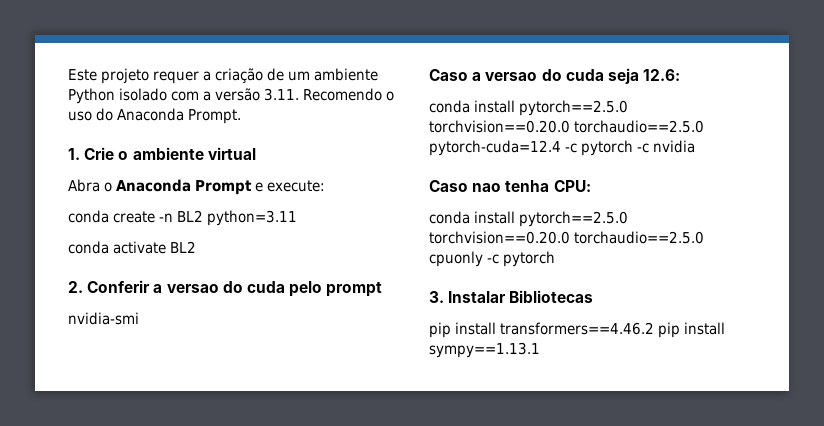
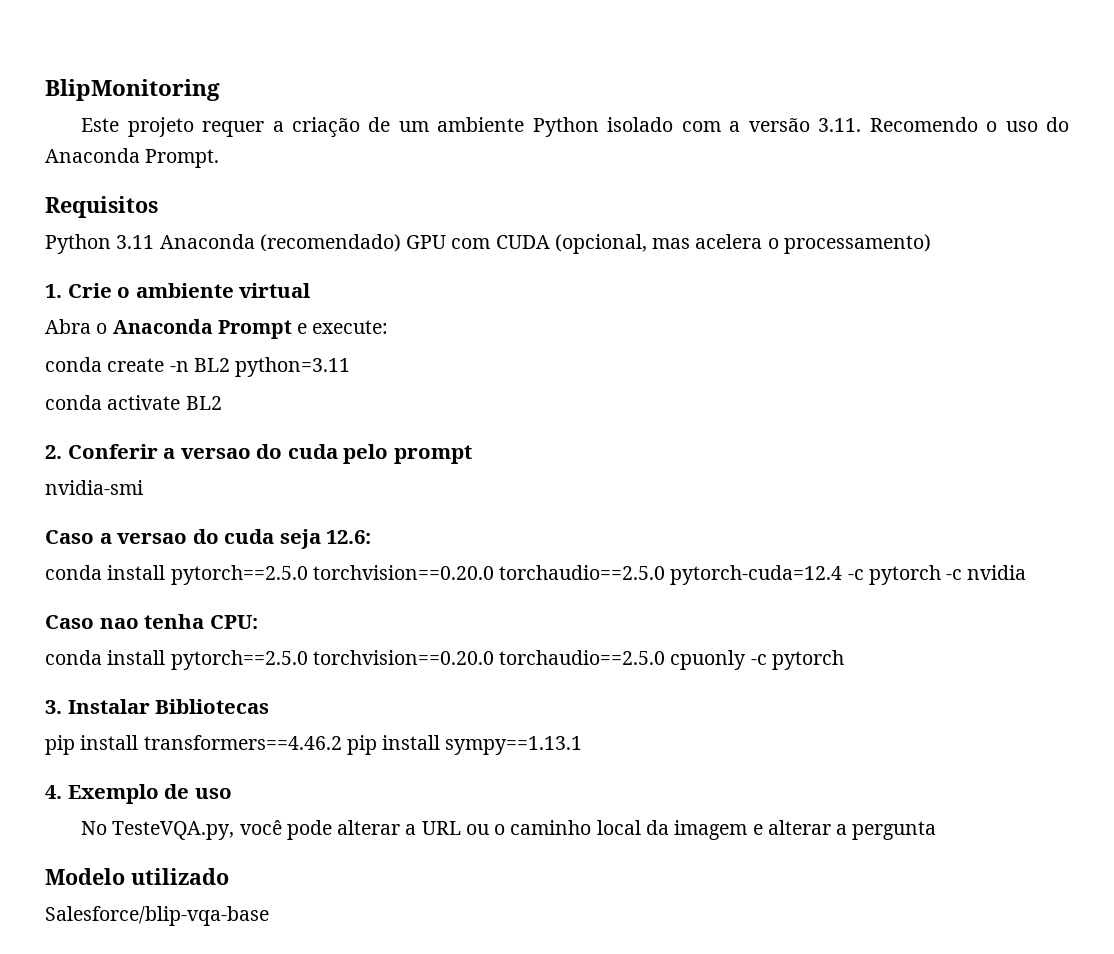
+ BlipMonitoring
+ Requisitos
+ Python 3.11 Anaconda (recomendado) GPU com CUDA (opcional, mas acelera o processamento)
+ 4. Exemplo de uso
+ No TesteVQA.py, você pode alterar a URL ou o caminho local da imagem e alterar a pergunta
+ Modelo utilizado
+ Salesforce/blip-vqa-base

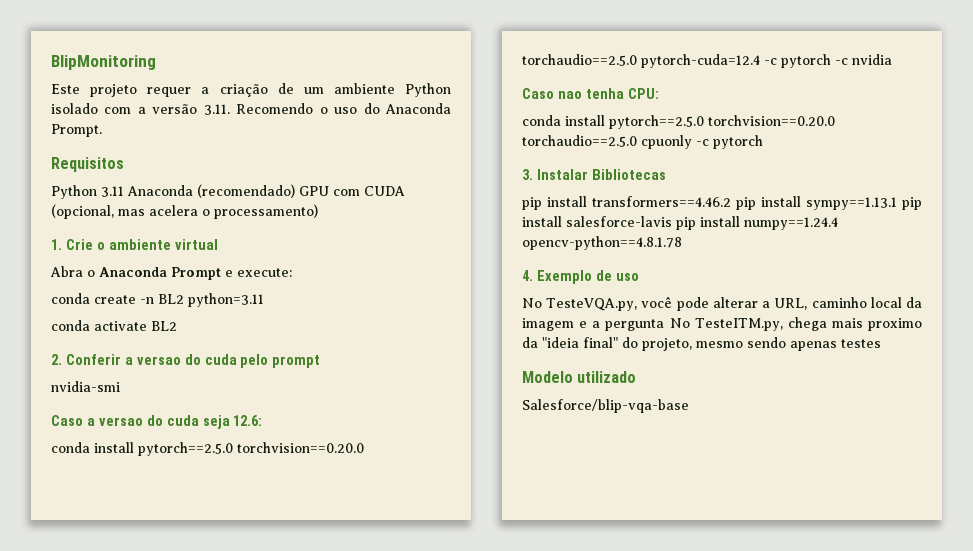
- pip install transformers==4.46.2 pip install sympy==1.13.1
+ pip install transformers==4.46.2 pip install sympy==1.13.1 pip install salesforce-lavis pip install numpy==1.24.4 opencv-python==4.8.1.78
- No TesteVQA.py, você pode alterar a URL ou o caminho local da imagem e alterar a pergunta
+ No TesteVQA.py, você pode alterar a URL, caminho local da imagem e a pergunta No TesteITM.py, chega mais proximo da "ideia final" do projeto, mesmo sendo apenas testes

